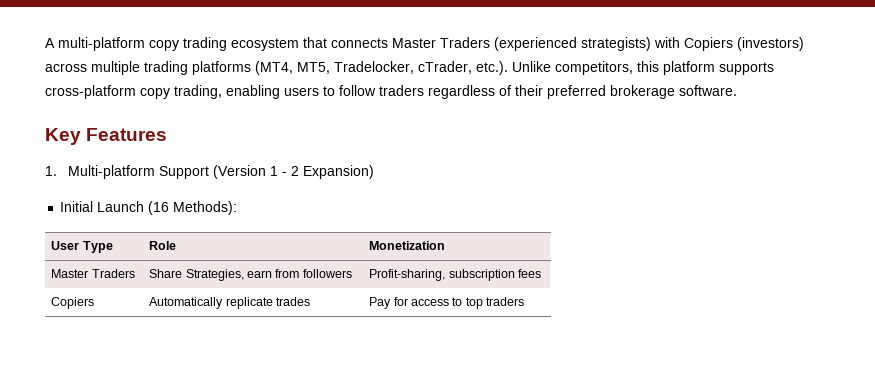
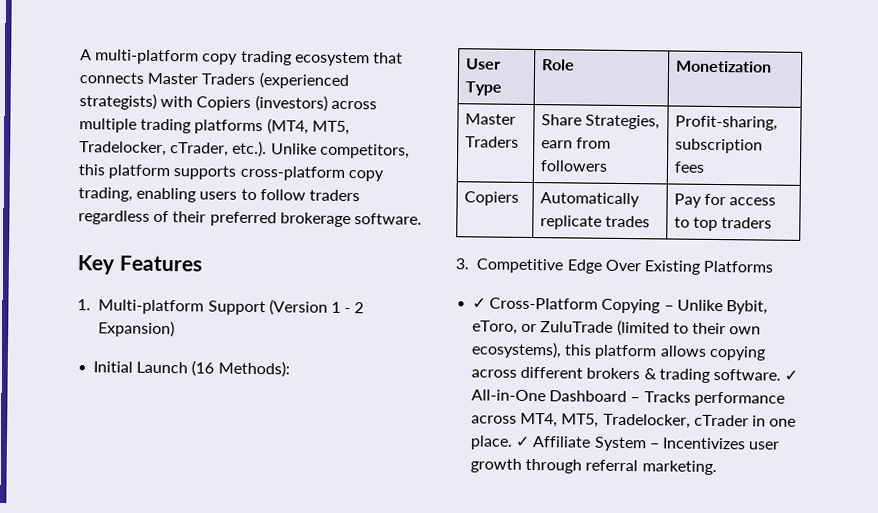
+ 3. Competitive Edge Over Existing Platforms
+ ✓ Cross-Platform Copying – Unlike Bybit, eToro, or ZuluTrade (limited to their own ecosystems), this platform allows copying across different brokers & trading software. ✓ All-in-One Dashboard – Tracks performance across MT4, MT5, Tradelocker, cTrader in one place. ✓ Affiliate System – Incentivizes user growth through referral marketing.

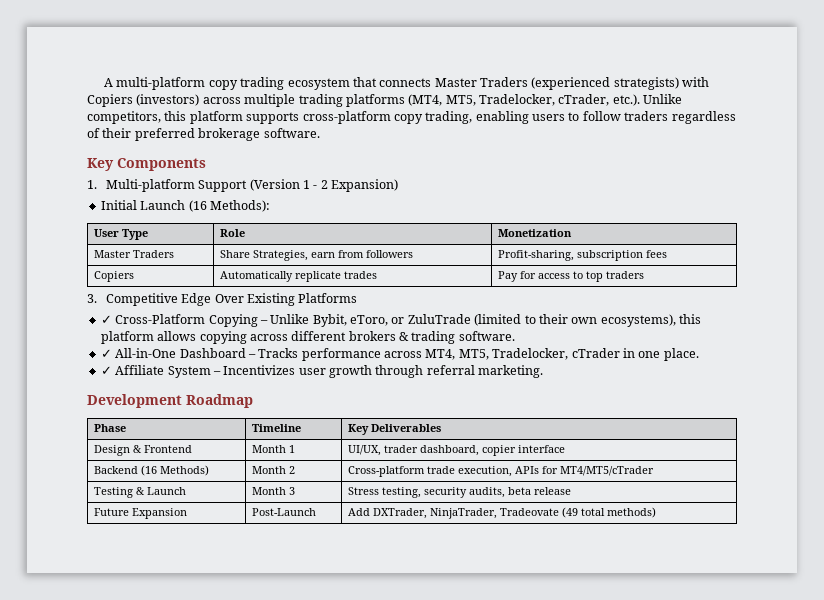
- Key Features
+ Key Components
- ✓ Cross-Platform Copying – Unlike Bybit, eToro, or ZuluTrade (limited to their own ecosystems), this platform allows copying across different brokers & trading software. ✓ All-in-One Dashboard – Tracks performance across MT4, MT5, Tradelocker, cTrader in one place. ✓ Affiliate System – Incentivizes user growth through referral marketing.
+ ✓ Cross-Platform Copying – Unlike Bybit, eToro, or ZuluTrade (limited to their own ecosystems), this platform allows copying across different brokers & trading software.
+ ✓ All-in-One Dashboard – Tracks performance across MT4, MT5, Tradelocker, cTrader in one place.
+ ✓ Affiliate System – Incentivizes user growth through referral marketing.
+ Development Roadmap
+ Phase | Timeline | Key Deliverables
+ Design & Frontend | Month 1 | UI/UX, trader dashboard, copier interface
+ Backend (16 Methods) | Month 2 | Cross-platform trade execution, APIs for MT4/MT5/cTrader
+ Testing & Launch | Month 3 | Stress testing, security audits, beta release
+ Future Expansion | Post-Launch | Add DXTrader, NinjaTrader, Tradeovate (49 total methods)

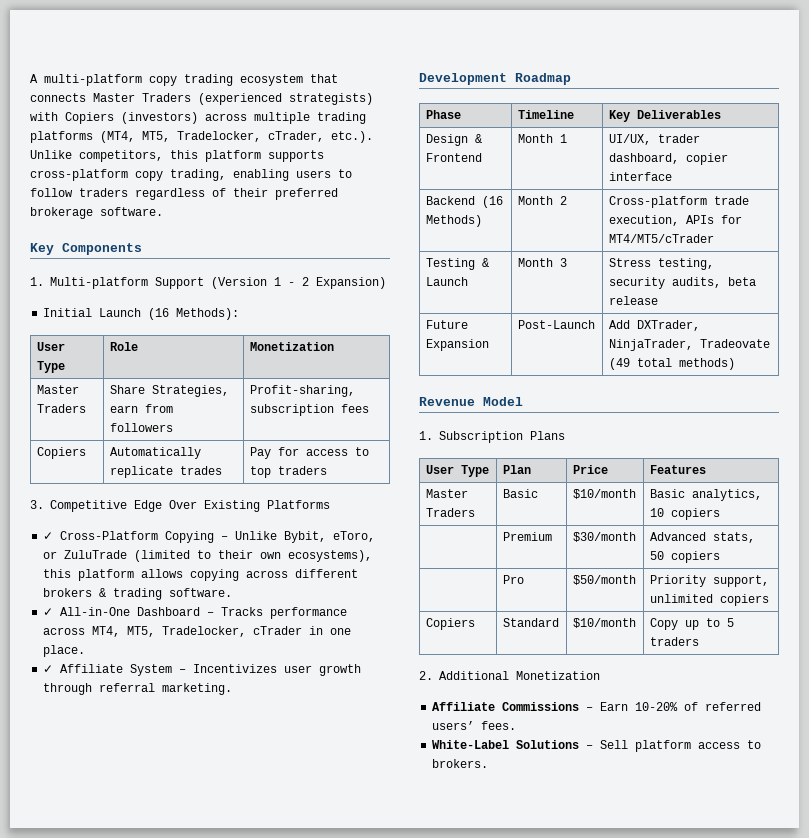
+ Revenue Model
+ 1. Subscription Plans
+ User Type | Plan | Price | Features
+ Master Traders | Basic | $10/month | Basic analytics, 10 copiers
+ | Premium | $30/month | Advanced stats, 50 copiers
+ | Pro | $50/month | Priority support, unlimited copiers
+ Copiers | Standard | $10/month | Copy up to 5 traders
+ 2. Additional Monetization
+ Affiliate Commissions – Earn 10-20% of referred users’ fees.
+ White-Label Solutions – Sell platform access to brokers.

